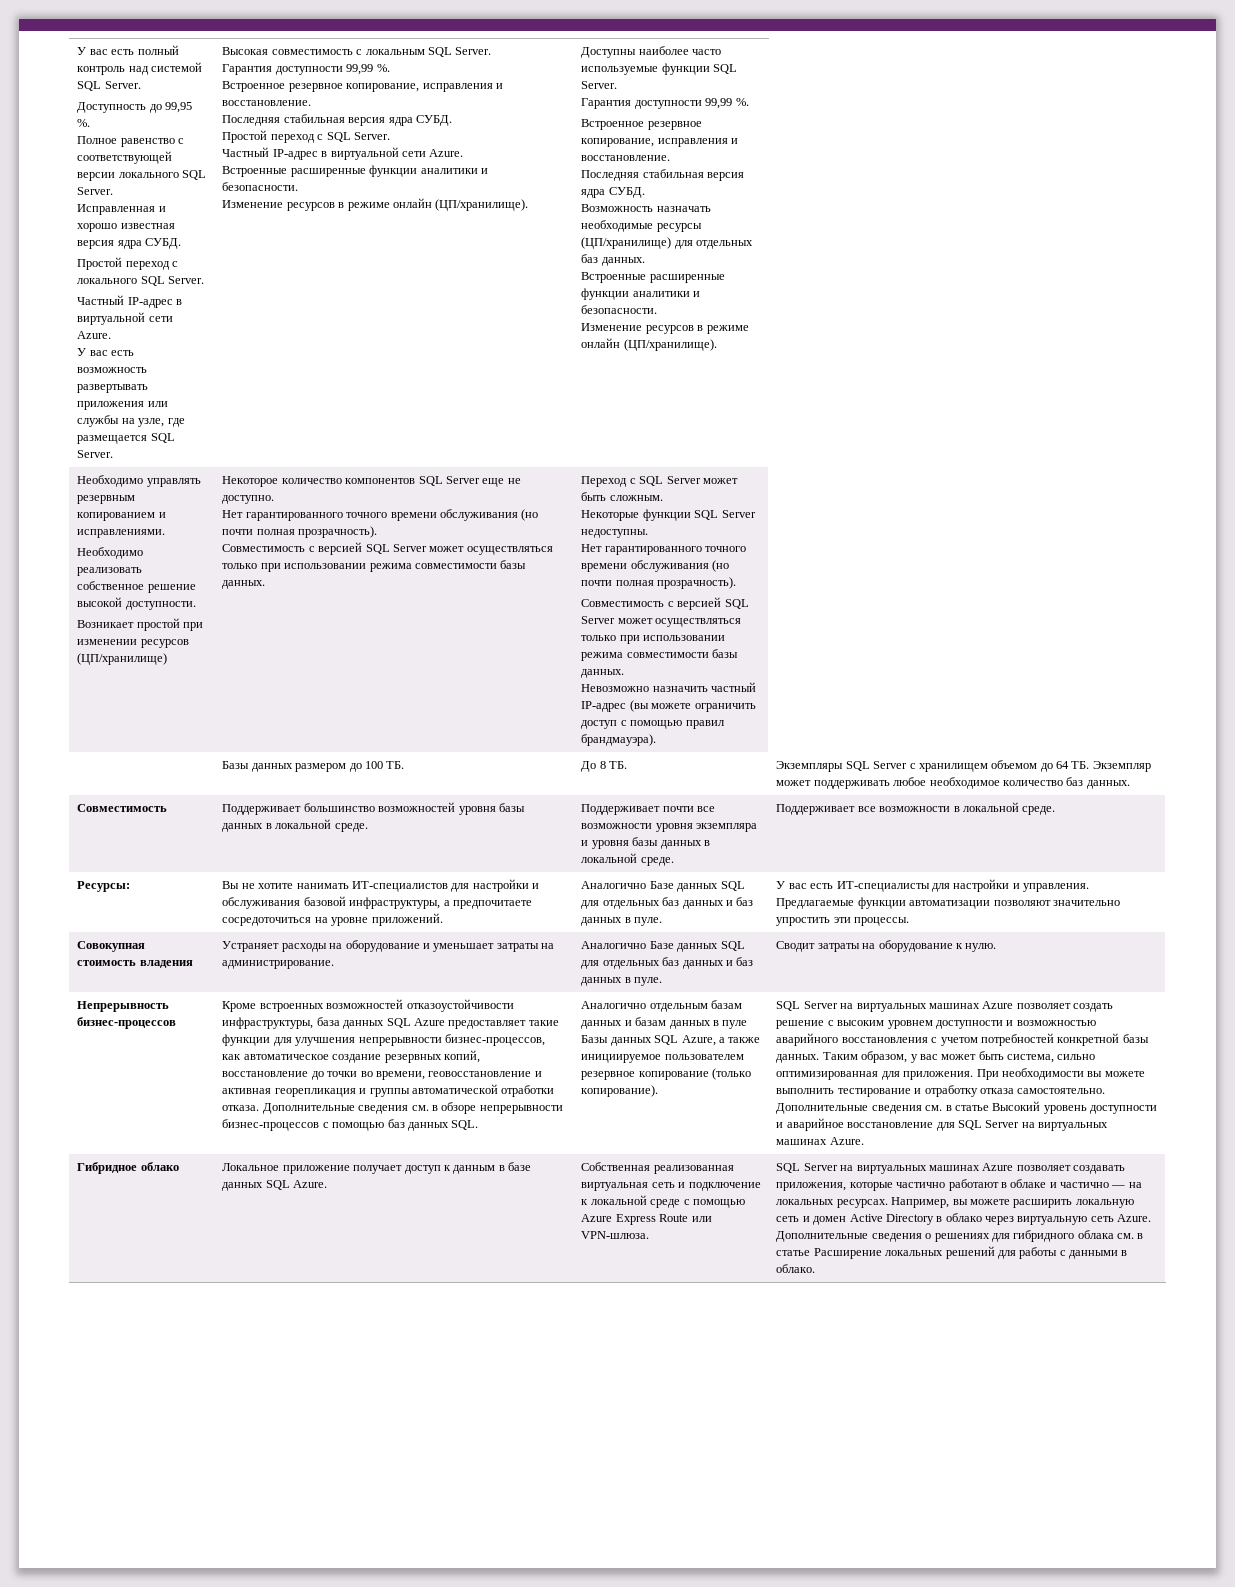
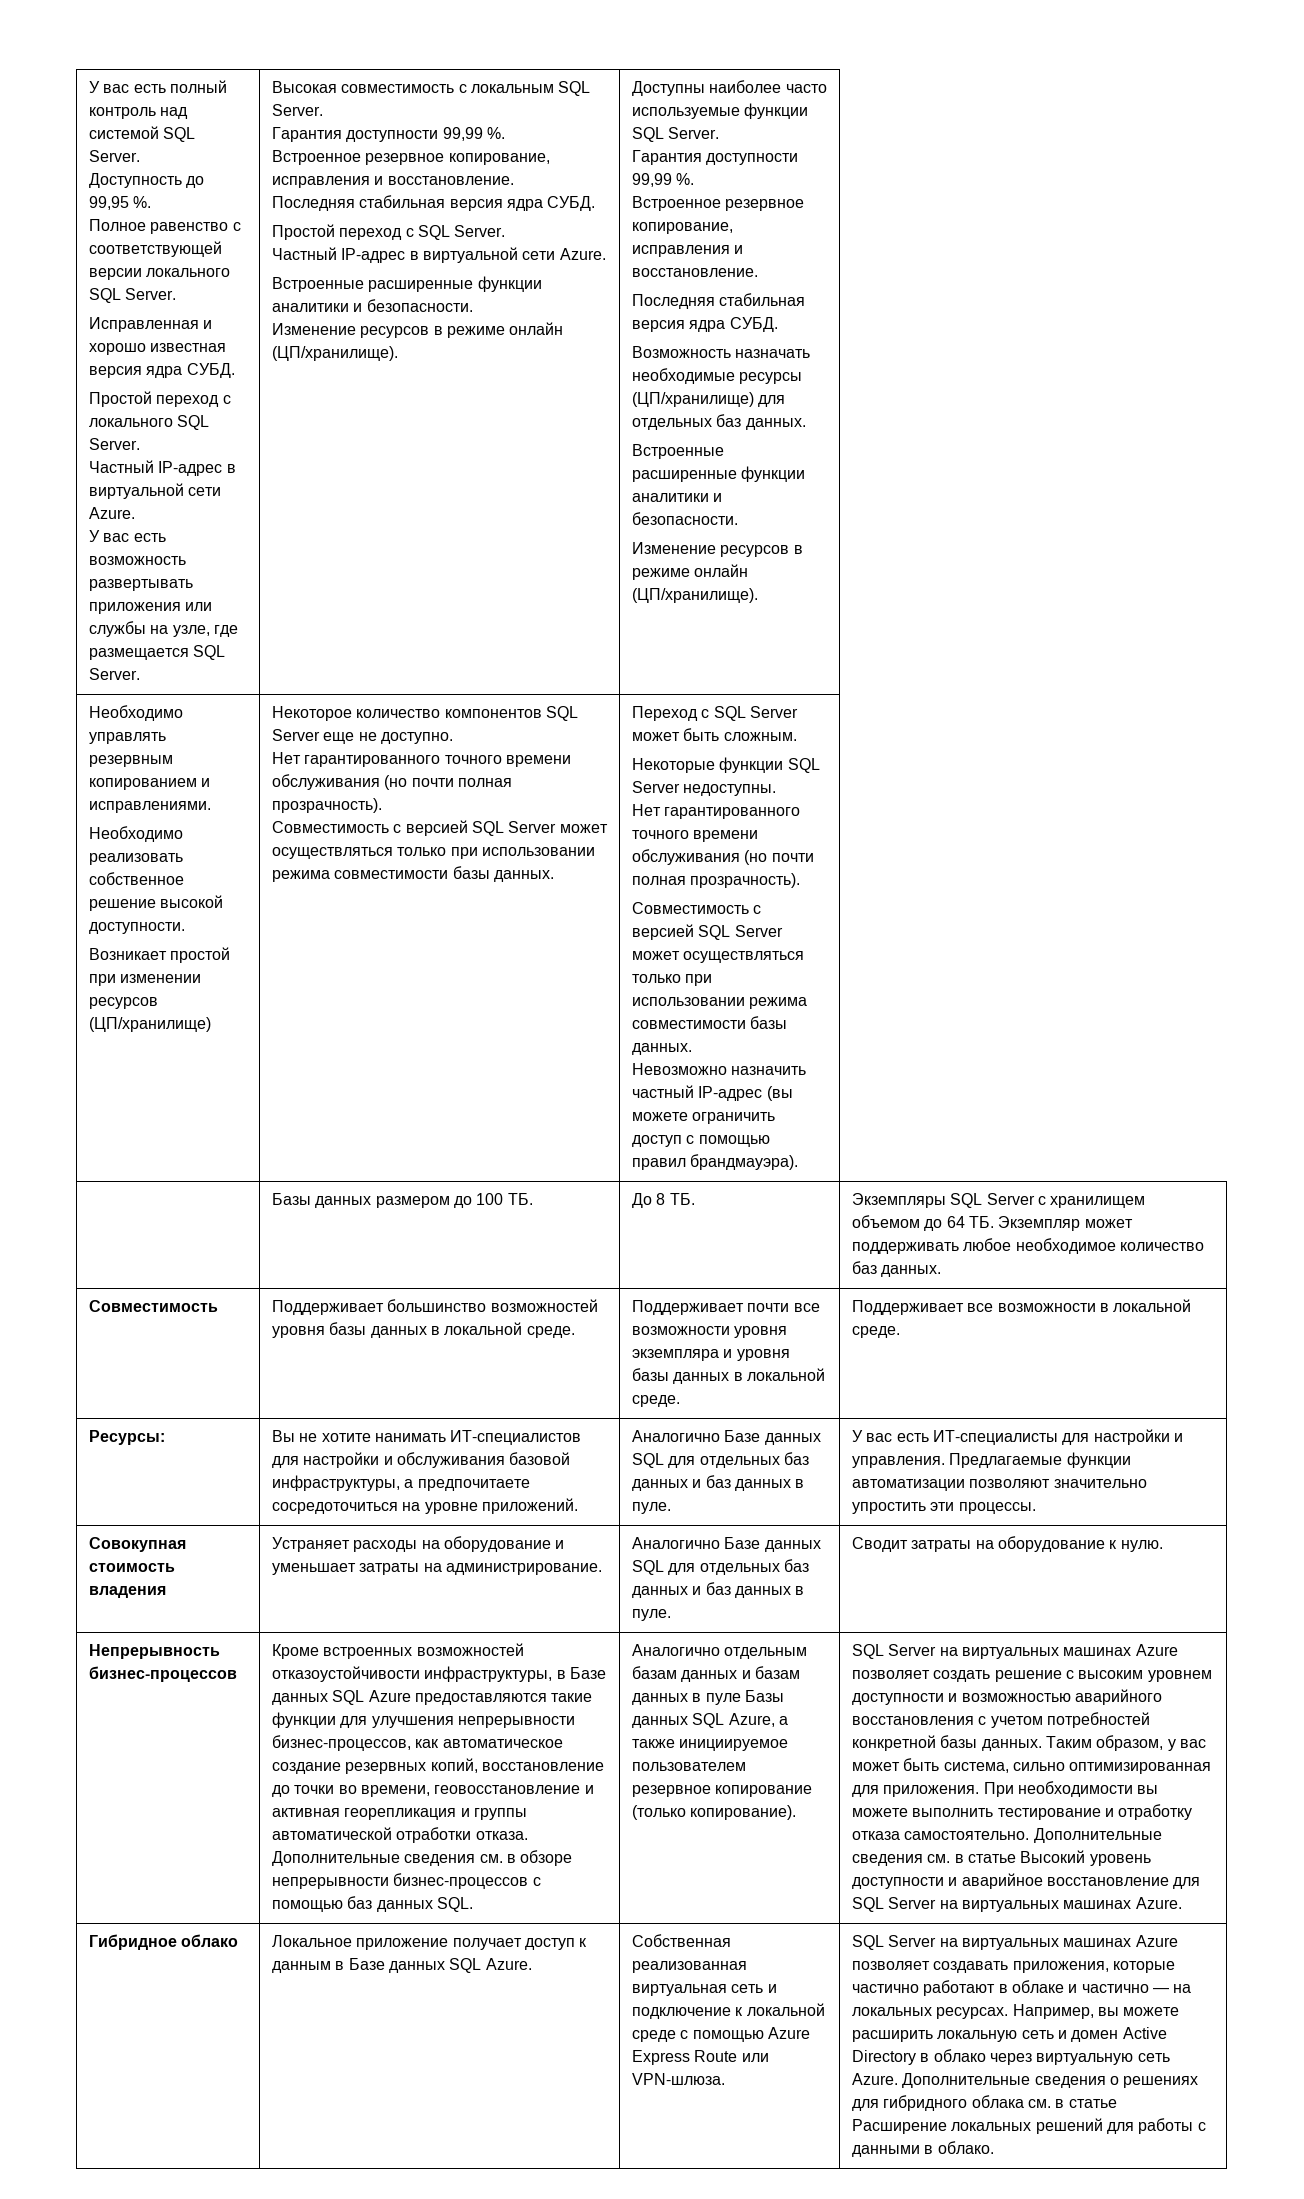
- Кроме встроенных возможностей отказоустойчивости инфраструктуры, база данных SQL Azure предоставляет такие функции для улучшения непрерывности бизнес-процессов, как автоматическое создание резервных копий, восстановление до точки во времени, геовосстановление и активная георепликация и группы автоматической отработки отказа.
+ Кроме встроенных возможностей отказоустойчивости инфраструктуры, в Базе данных SQL Azure предоставляются такие функции для улучшения непрерывности бизнес-процессов, как автоматическое создание резервных копий, восстановление до точки во времени, геовосстановление и активная георепликация и группы автоматической отработки отказа.
- Локальное приложение получает доступ к данным в базе данных SQL Azure.
+ Локальное приложение получает доступ к данным в Базе данных SQL Azure.

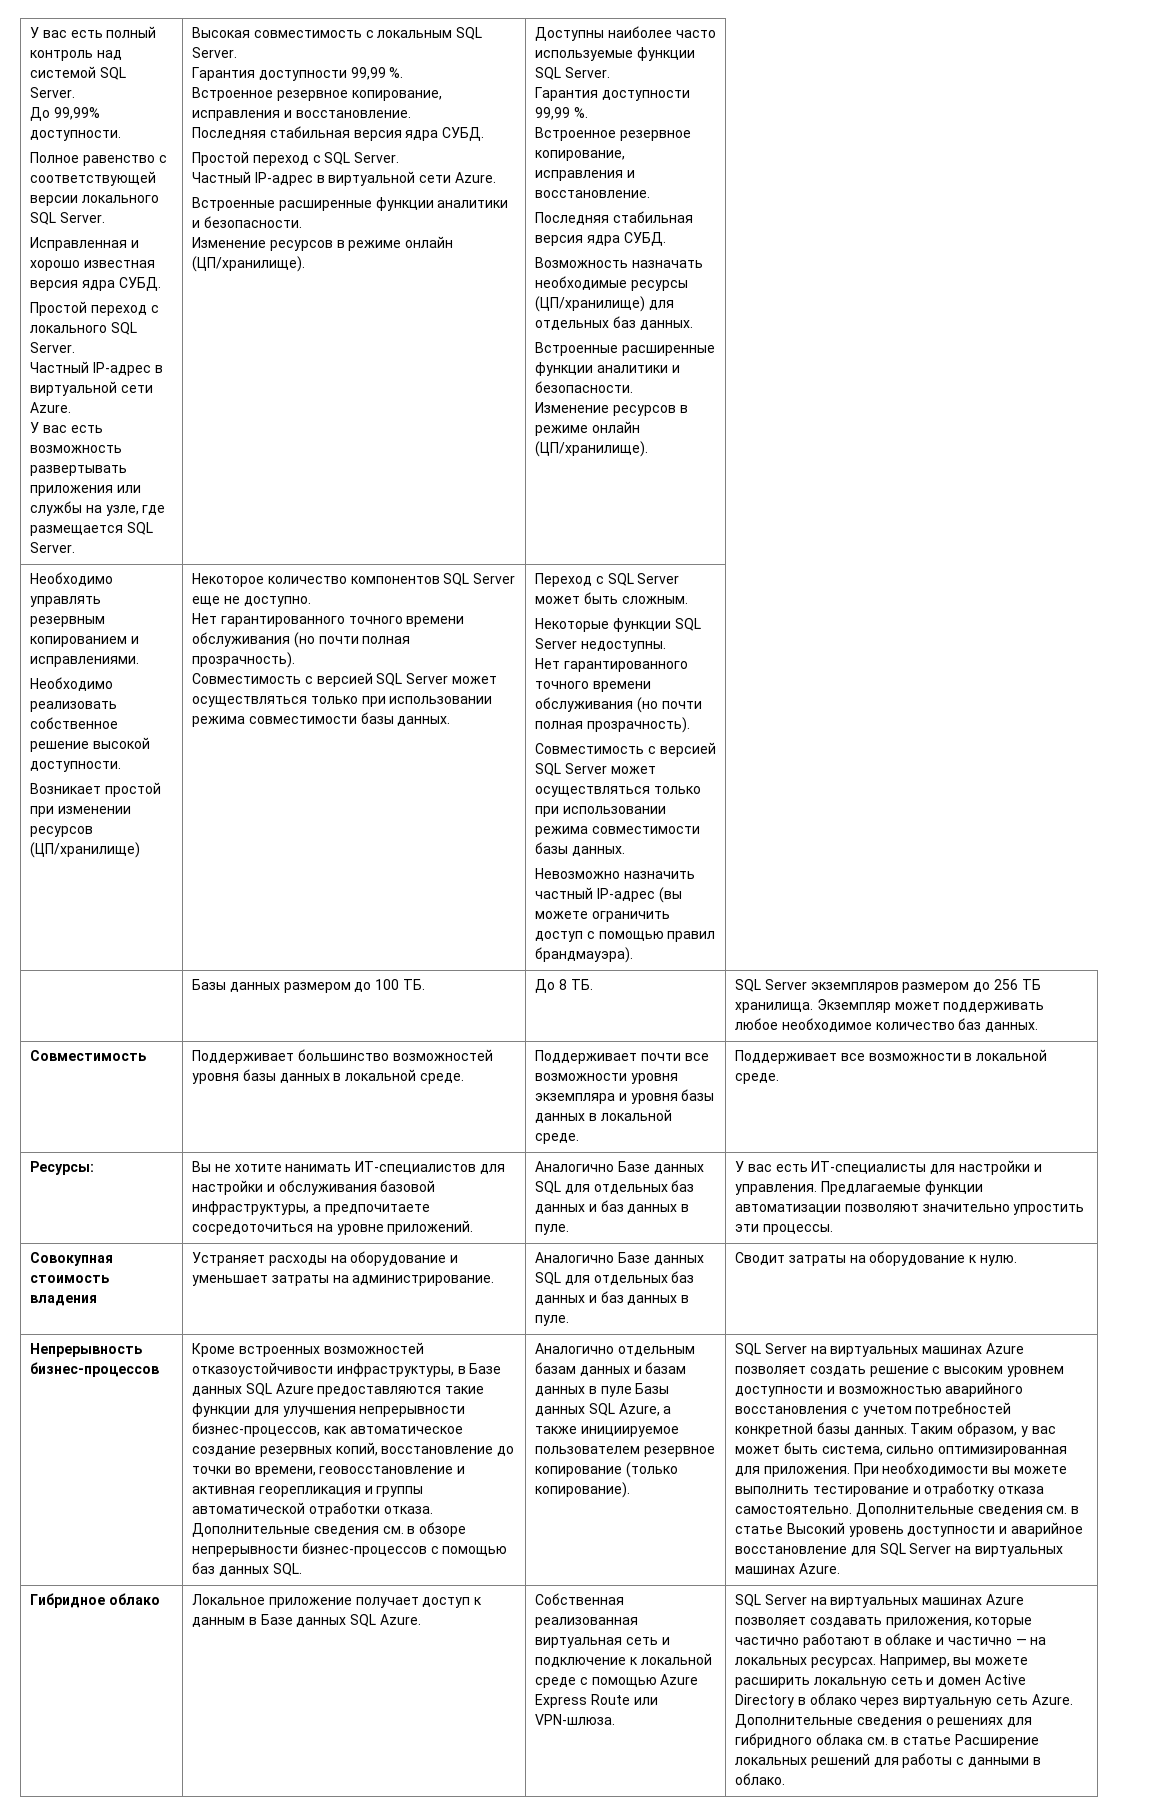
- Доступность до 99,95 %.
+ До 99,99% доступности.
- | Базы данных размером до 100 ТБ. | До 8 ТБ. | Экземпляры SQL Server с хранилищем объемом до 64 ТБ. Экземпляр может поддерживать любое необходимое количество баз данных.
+ | Базы данных размером до 100 ТБ. | До 8 ТБ. | SQL Server экземпляров размером до 256 ТБ хранилища. Экземпляр может поддерживать любое необходимое количество баз данных.

